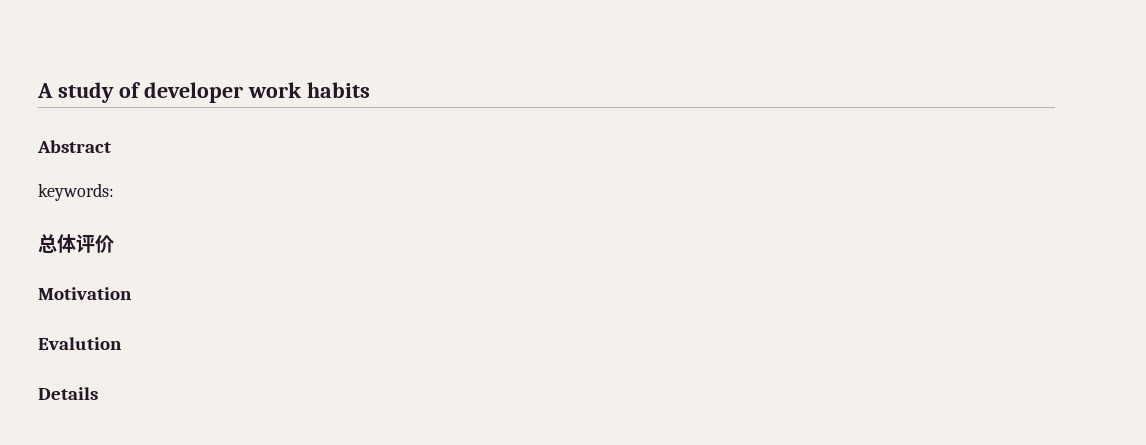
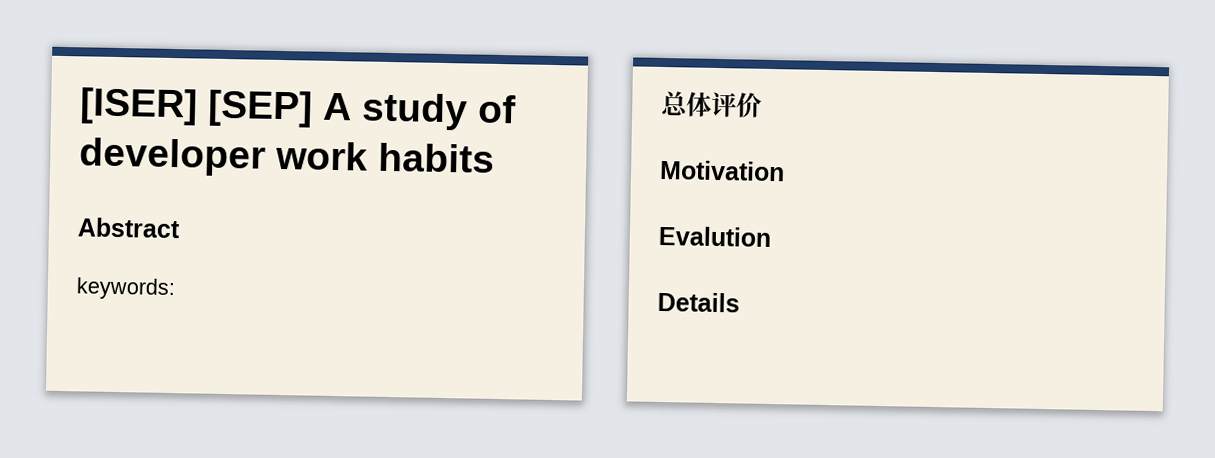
- A study of developer work habits
+ [ISER] [SEP] A study of developer work habits

